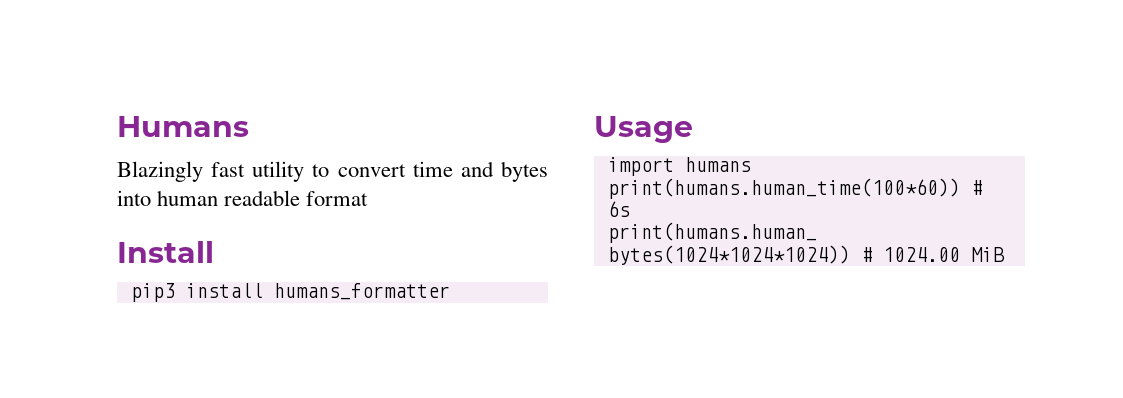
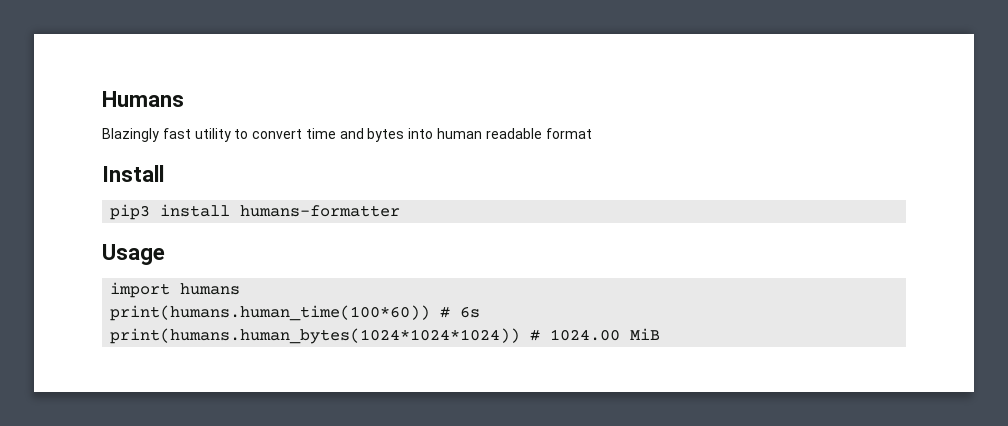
- pip3 install humans_formatter
+ pip3 install humans-formatter

